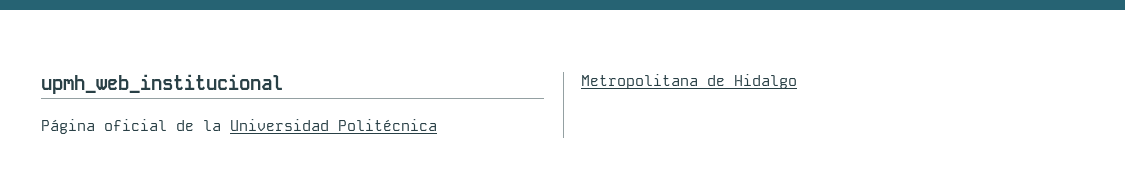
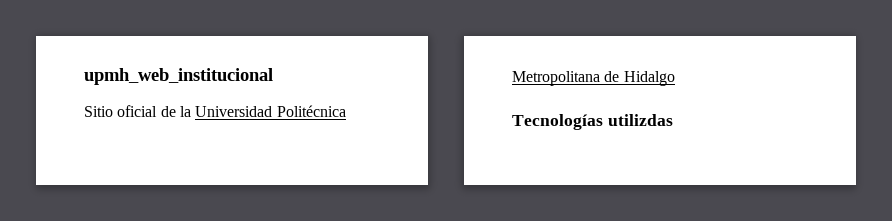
- Página oficial de la Universidad Politécnica Metropolitana de Hidalgo
+ Sitio oficial de la Universidad Politécnica Metropolitana de Hidalgo
+ Tecnologías utilizdas

